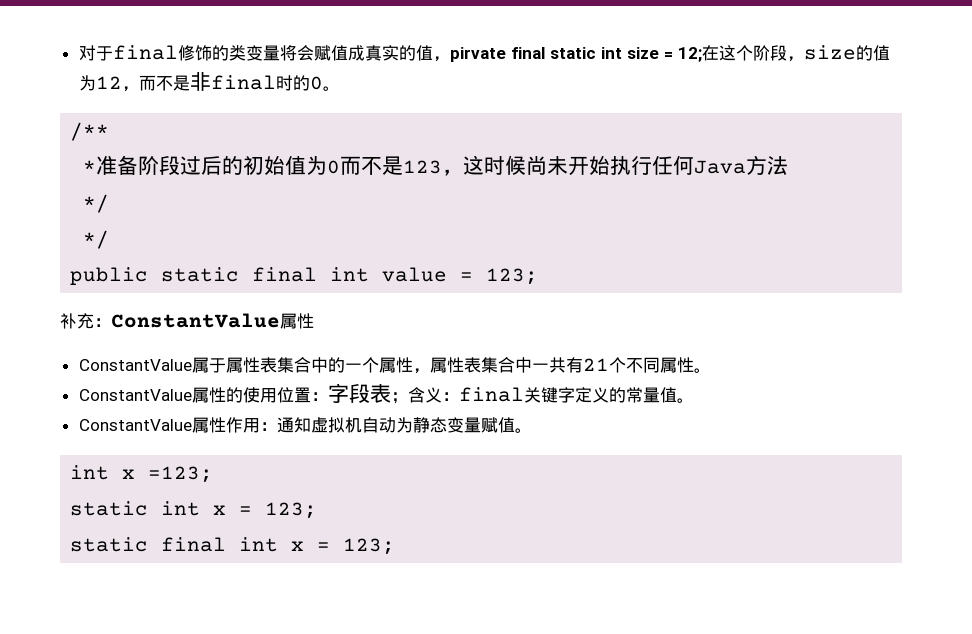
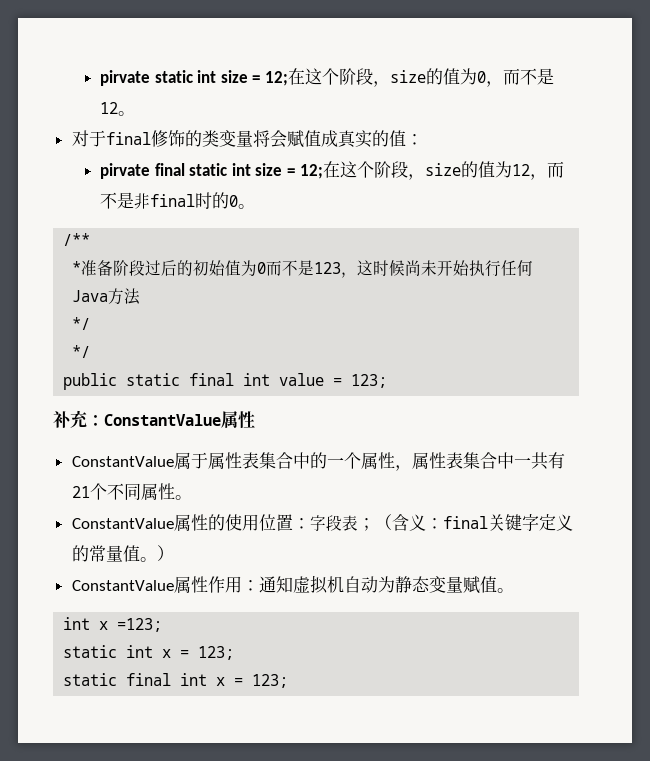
+ pirvate static int size = 12;在这个阶段，size的值为0，而不是12。
- 对于final修饰的类变量将会赋值成真实的值，pirvate final static int size = 12;在这个阶段，size的值为12，而不是非final时的0。
+ 对于final修饰的类变量将会赋值成真实的值：
+ pirvate final static int size = 12;在这个阶段，size的值为12，而不是非final时的0。
- ConstantValue属性的使用位置：字段表；含义：final关键字定义的常量值。
+ ConstantValue属性的使用位置：字段表；（含义：final关键字定义的常量值。）

